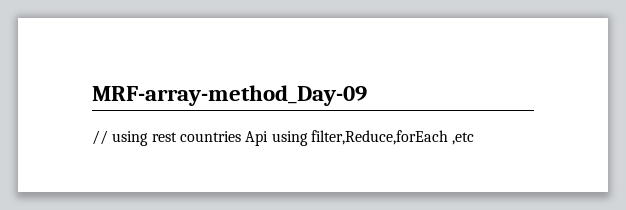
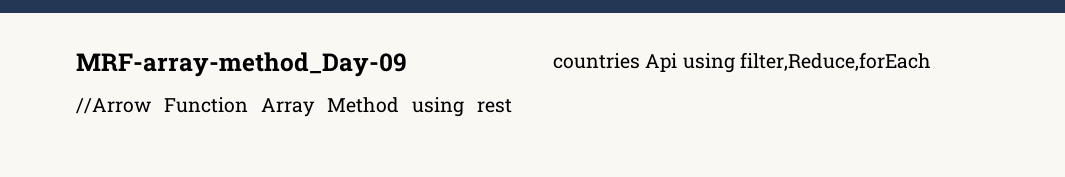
- // using rest countries Api using filter,Reduce,forEach ,etc
+ //Arrow Function Array Method using rest countries Api using filter,Reduce,forEach

